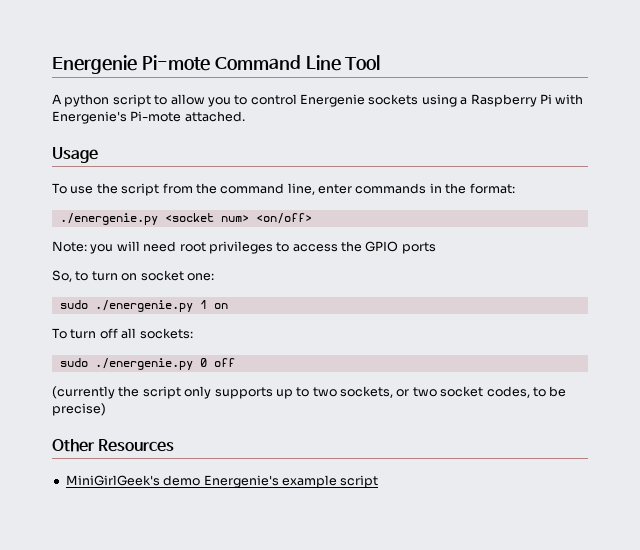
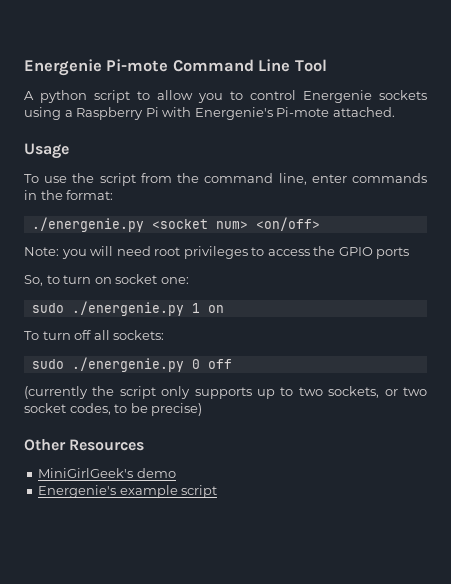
- MiniGirlGeek's demo Energenie's example script
+ MiniGirlGeek's demo
+ Energenie's example script

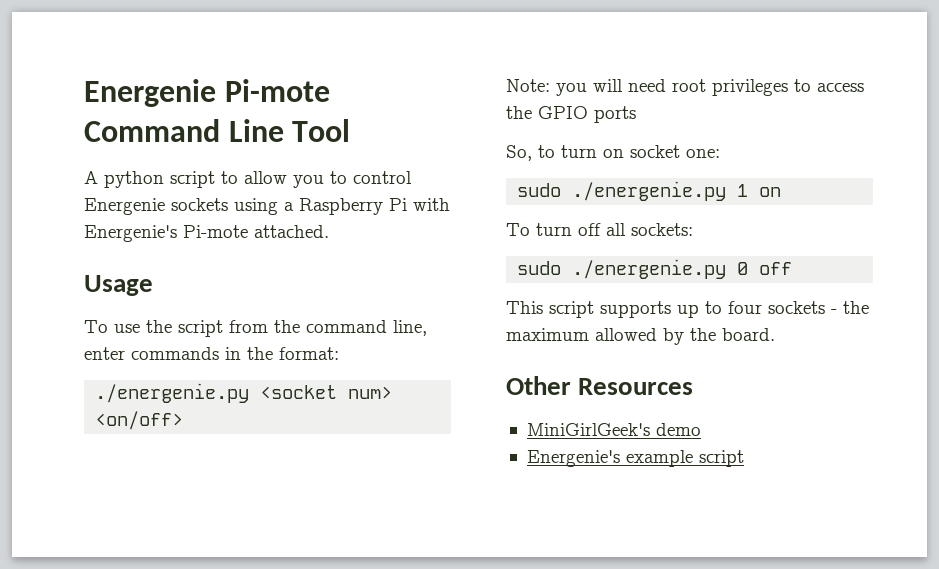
- (currently the script only supports up to two sockets, or two socket codes, to be precise)
+ This script supports up to four sockets - the maximum allowed by the board.

